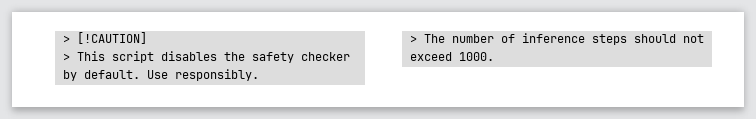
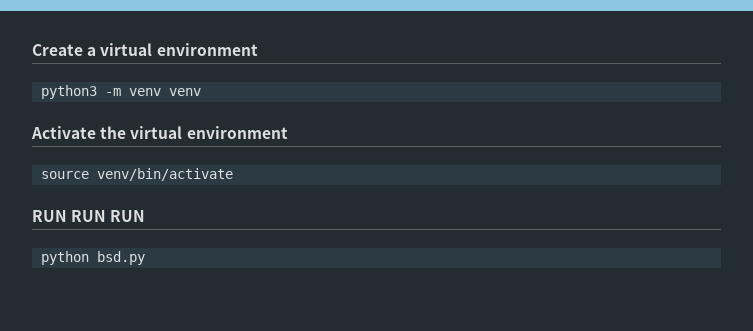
- > [!CAUTION]
- > This script disables the safety checker by default. Use responsibly.
- > The number of inference steps should not exceed 1000.
+ Create a virtual environment
+ python3 -m venv venv
+ Activate the virtual environment
+ source venv/bin/activate
+ RUN RUN RUN
+ python bsd.py

